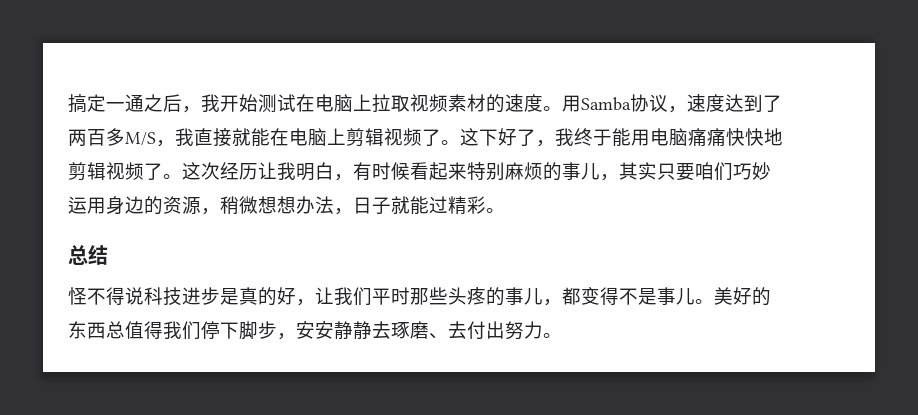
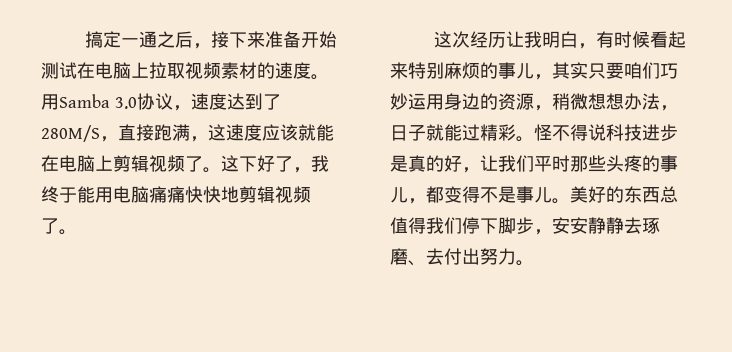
- 搞定一通之后，我开始测试在电脑上拉取视频素材的速度。
+ 搞定一通之后，接下来准备开始测试在电脑上拉取视频素材的速度。
- 用Samba协议，速度达到了两百多M/S，我直接就能在电脑上剪辑视频了。
+ 用Samba 3.0协议，速度达到了280M/S，直接跑满，这速度应该就能在电脑上剪辑视频了。
- 这下好了，我终于能用电脑痛痛快快地剪辑视频了。这次经历让我明白，有时候看起来特别麻烦的事儿，其实只要咱们巧妙运用身边的资源，稍微想想办法，日子就能过精彩。
- 总结
- 怪不得说科技进步是真的好，让我们平时那些头疼的事儿，都变得不是事儿。
+ 这下好了，我终于能用电脑痛痛快快地剪辑视频了。
+ 这次经历让我明白，有时候看起来特别麻烦的事儿，其实只要咱们巧妙运用身边的资源，稍微想想办法，日子就能过精彩。怪不得说科技进步是真的好，让我们平时那些头疼的事儿，都变得不是事儿。

